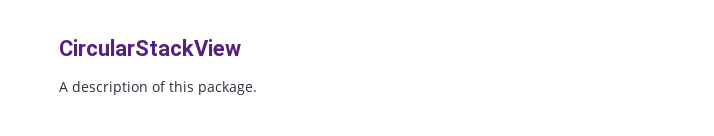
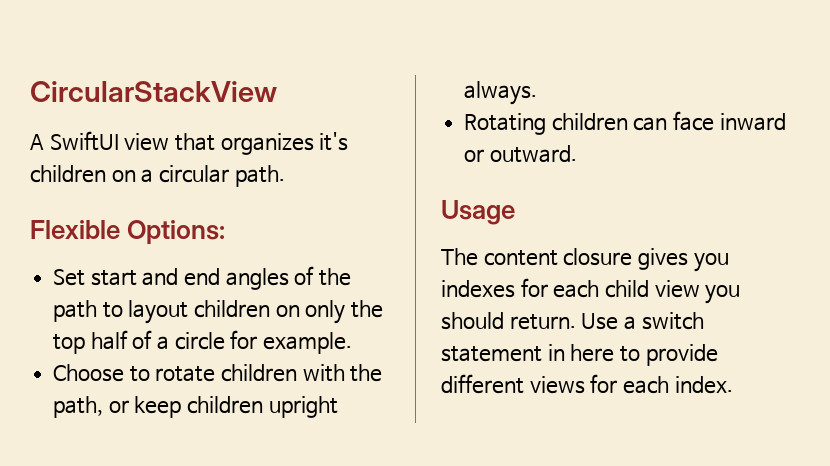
- A description of this package.
+ A SwiftUI view that organizes it's children on a circular path.
+ Flexible Options:
+ Set start and end angles of the path to layout children on only the top half of a circle for example.
+ Choose to rotate children with the path, or keep children upright always.
+ Rotating children can face inward or outward.
+ Usage
+ The content closure gives you indexes for each child view you should return. Use a switch statement in here to provide different views for each index.

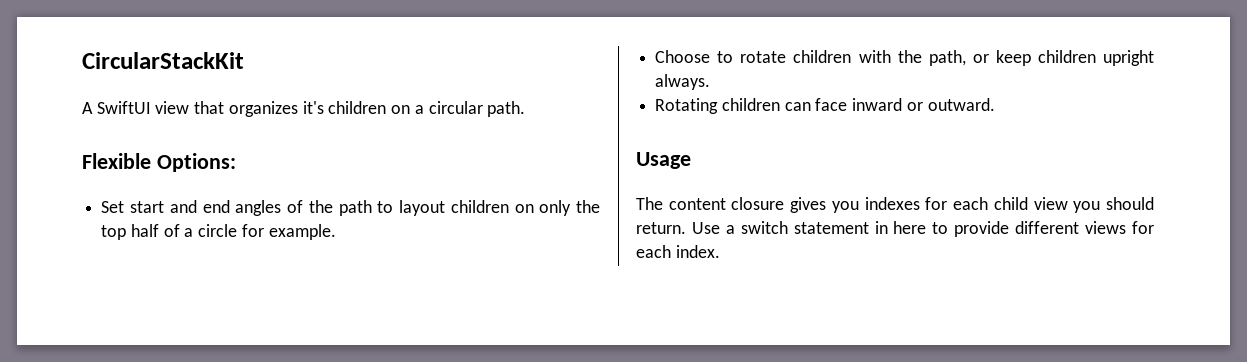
- CircularStackView
+ CircularStackKit

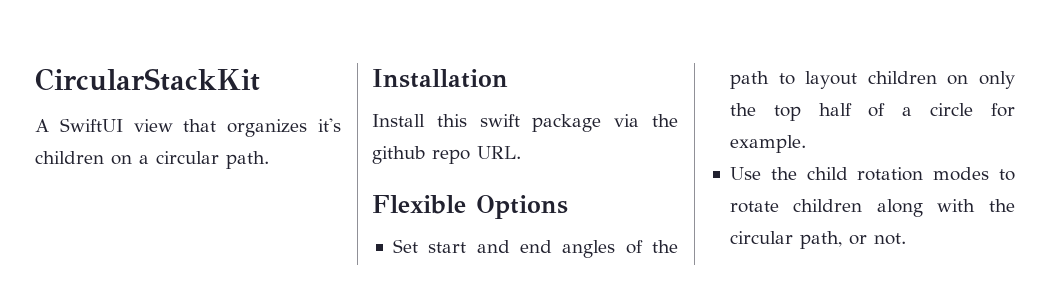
+ Installation
+ Install this swift package via the github repo URL.
- Flexible Options:
+ Flexible Options
- Choose to rotate children with the path, or keep children upright always.
- Rotating children can face inward or outward.
- Usage
- The content closure gives you indexes for each child view you should return. Use a switch statement in here to provide different views for each index.
+ Use the child rotation modes to rotate children along with the circular path, or not.

